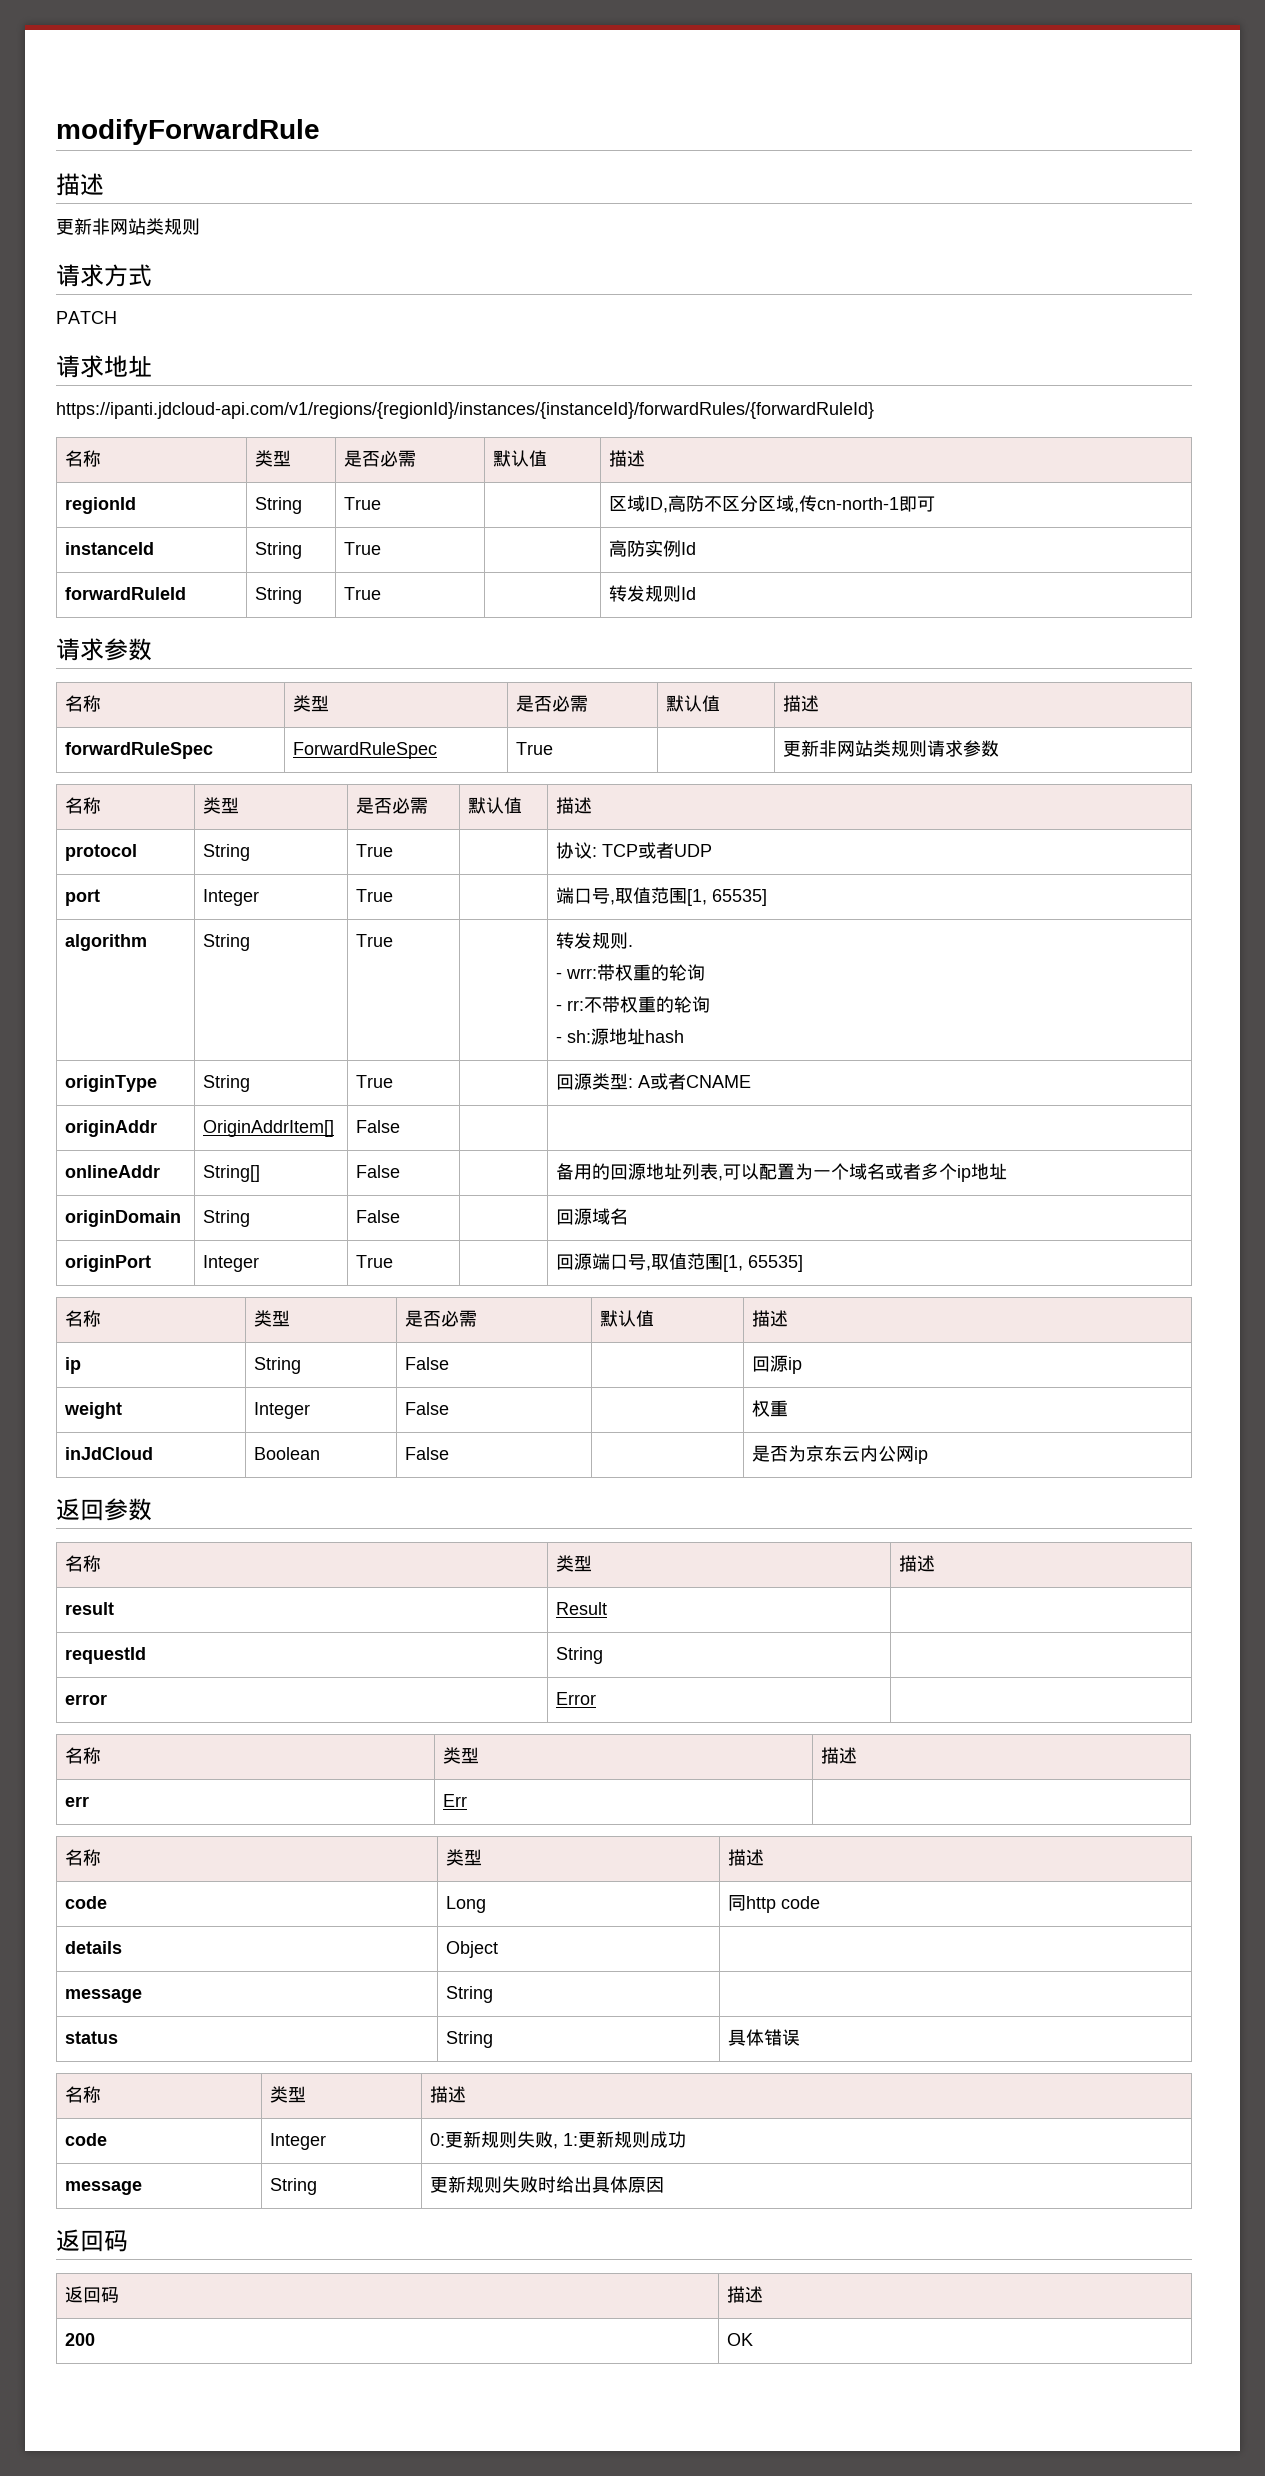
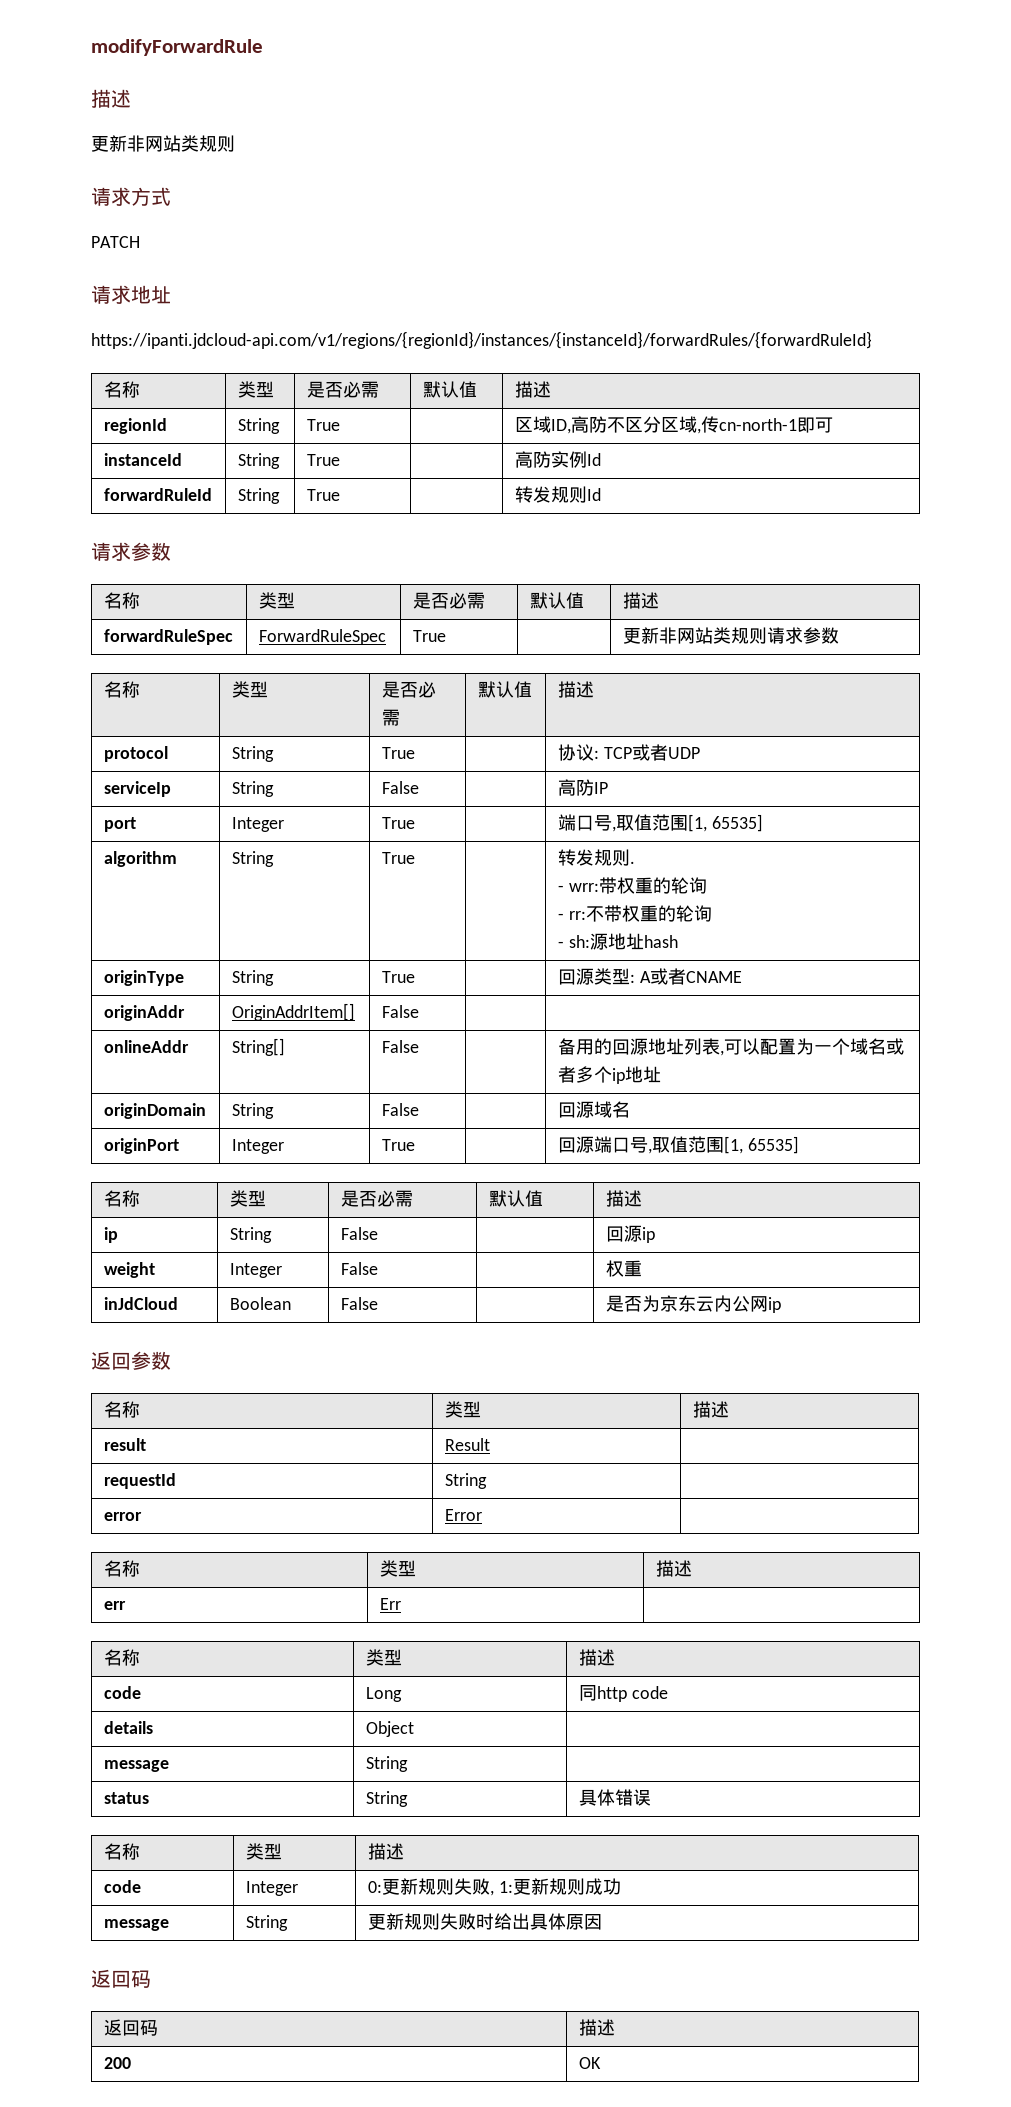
+ serviceIp | String | False | | 高防IP

